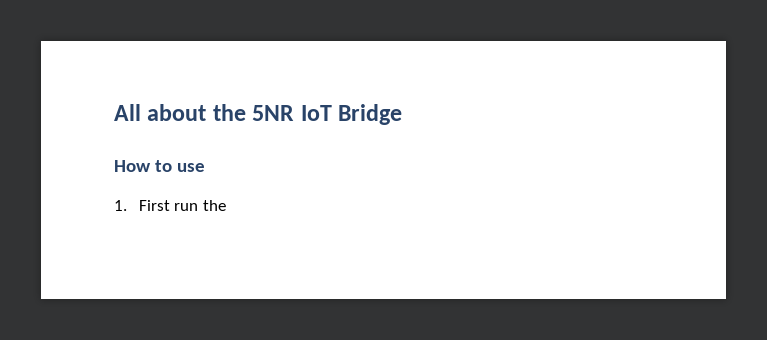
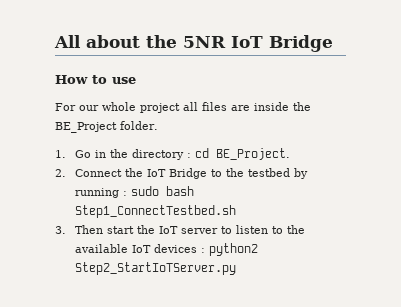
- 1. First run the
+ For our whole project all files are inside the BE_Project folder.
+ 1. Go in the directory : cd BE_Project.
+ 2. Connect the IoT Bridge to the testbed by running : sudo bash Step1_ConnectTestbed.sh
+ 3. Then start the IoT server to listen to the available IoT devices : python2 Step2_StartIoTServer.py

